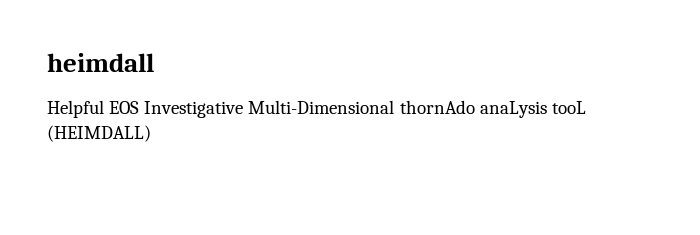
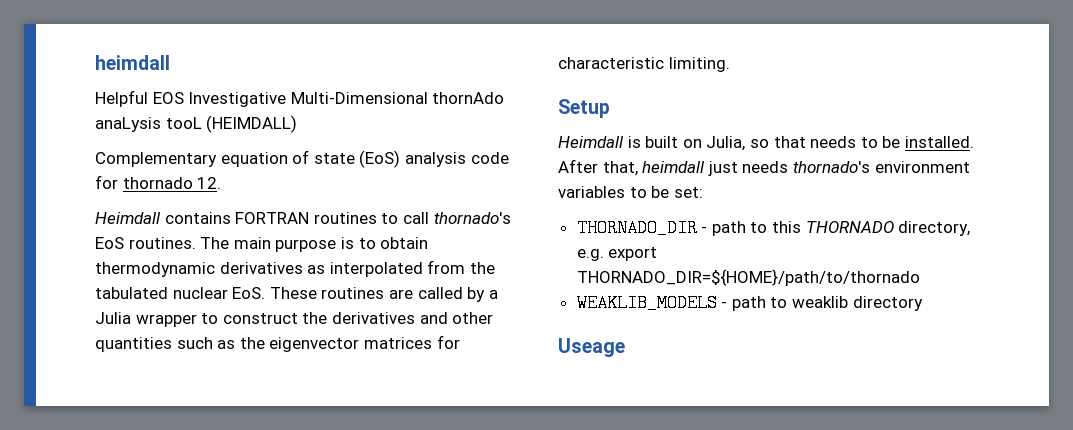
+ Complementary equation of state (EoS) analysis code for thornado 12.
+ Heimdall contains FORTRAN routines to call thornado's EoS routines. The main purpose is to obtain thermodynamic derivatives as interpolated from the tabulated nuclear EoS. These routines are called by a Julia wrapper to construct the derivatives and other quantities such as the eigenvector matrices for characteristic limiting.
+ Setup
+ Heimdall is built on Julia, so that needs to be installed. After that, heimdall just needs thornado's environment variables to be set:
+ THORNADO_DIR - path to this THORNADO directory, e.g. export THORNADO_DIR=${HOME}/path/to/thornado
+ WEAKLIB_MODELS - path to weaklib directory
+ Useage

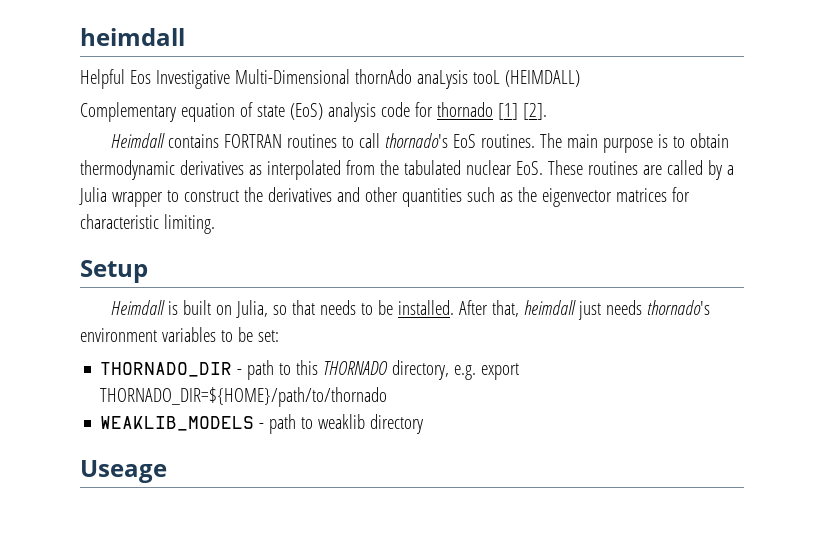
- Helpful EOS Investigative Multi-Dimensional thornAdo anaLysis tooL (HEIMDALL)
+ Helpful Eos Investigative Multi-Dimensional thornAdo anaLysis tooL (HEIMDALL)
- Complementary equation of state (EoS) analysis code for thornado 12.
+ Complementary equation of state (EoS) analysis code for thornado [1] [2].

